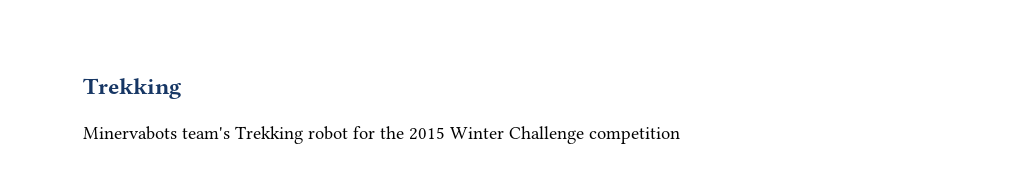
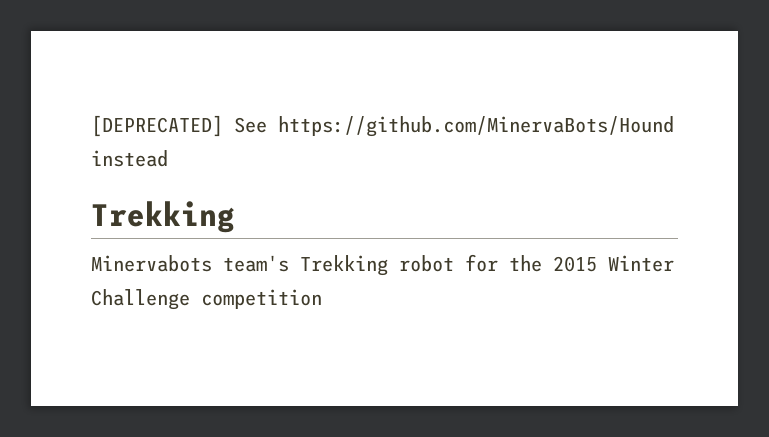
+ [DEPRECATED] See https://github.com/MinervaBots/Hound instead

